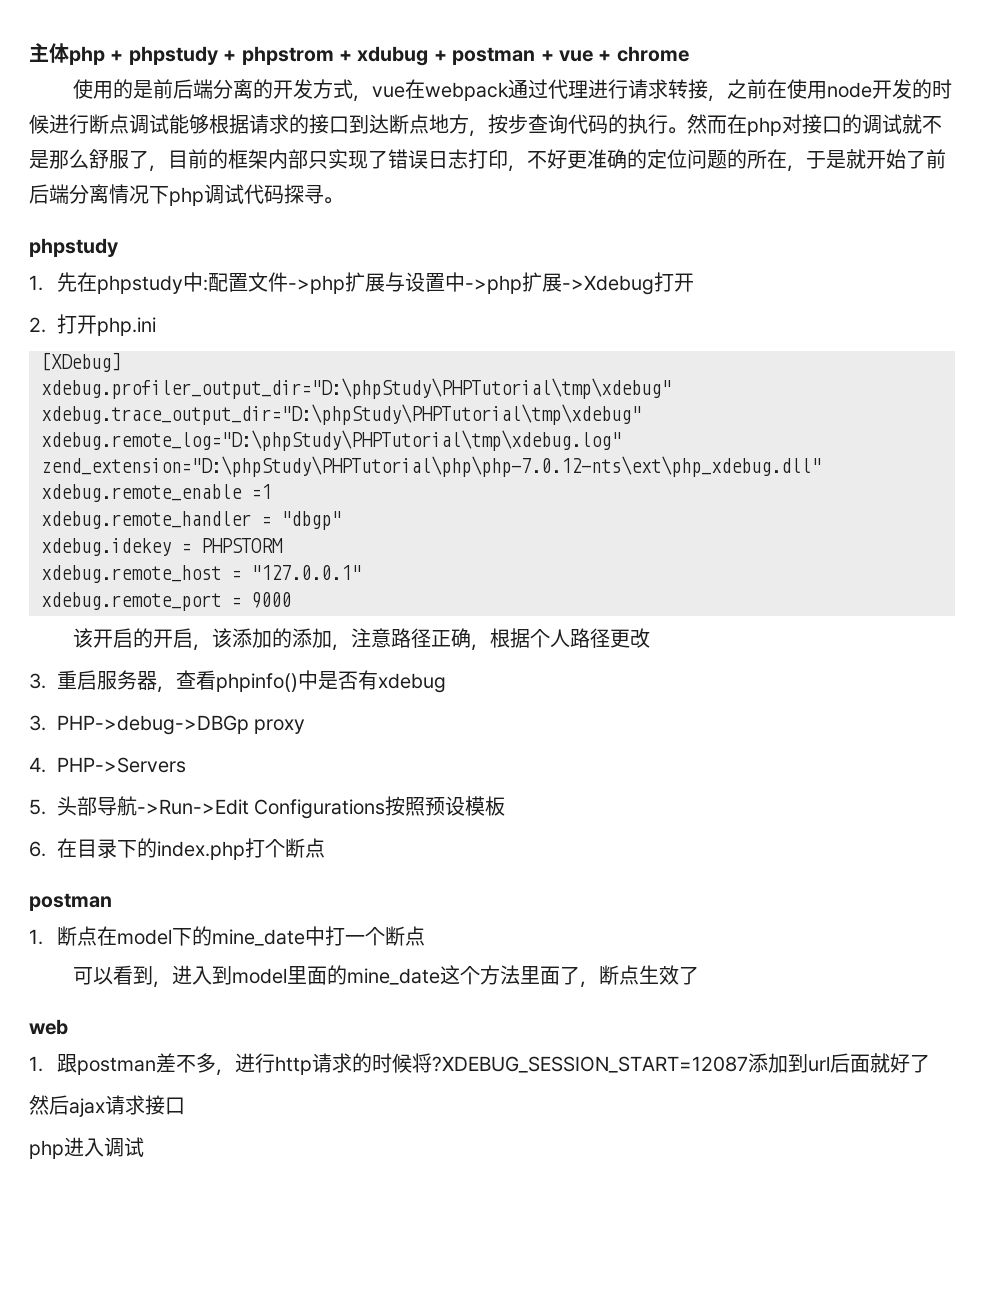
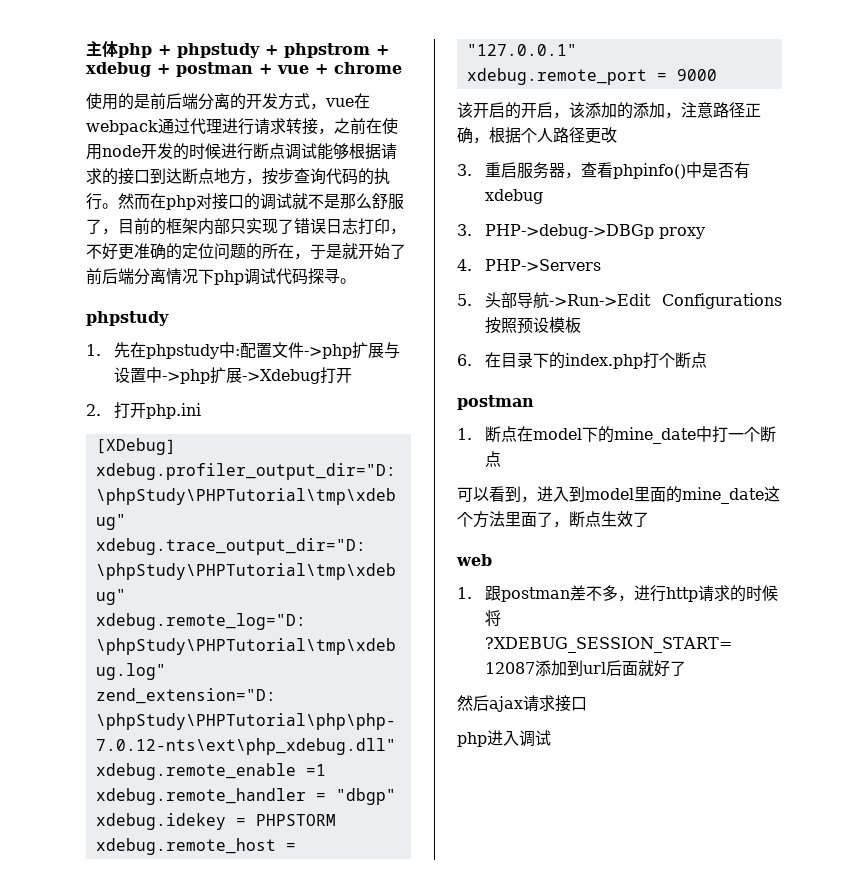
- 主体php + phpstudy + phpstrom + xdubug + postman + vue + chrome
+ 主体php + phpstudy + phpstrom + xdebug + postman + vue + chrome

